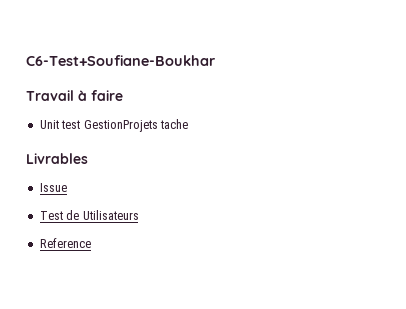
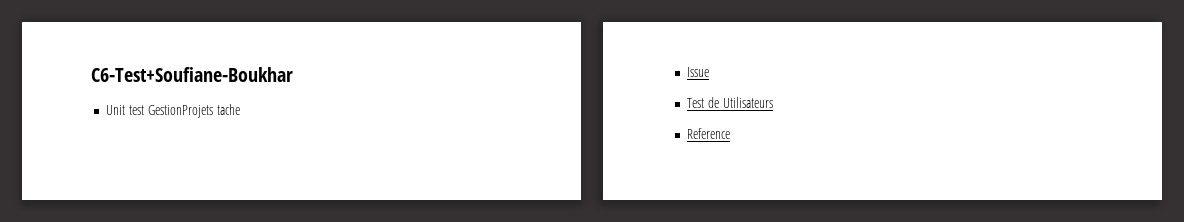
- Travail à faire
- Livrables

